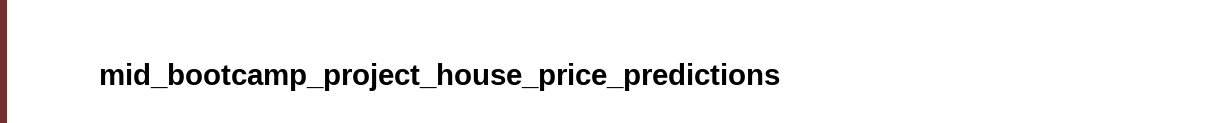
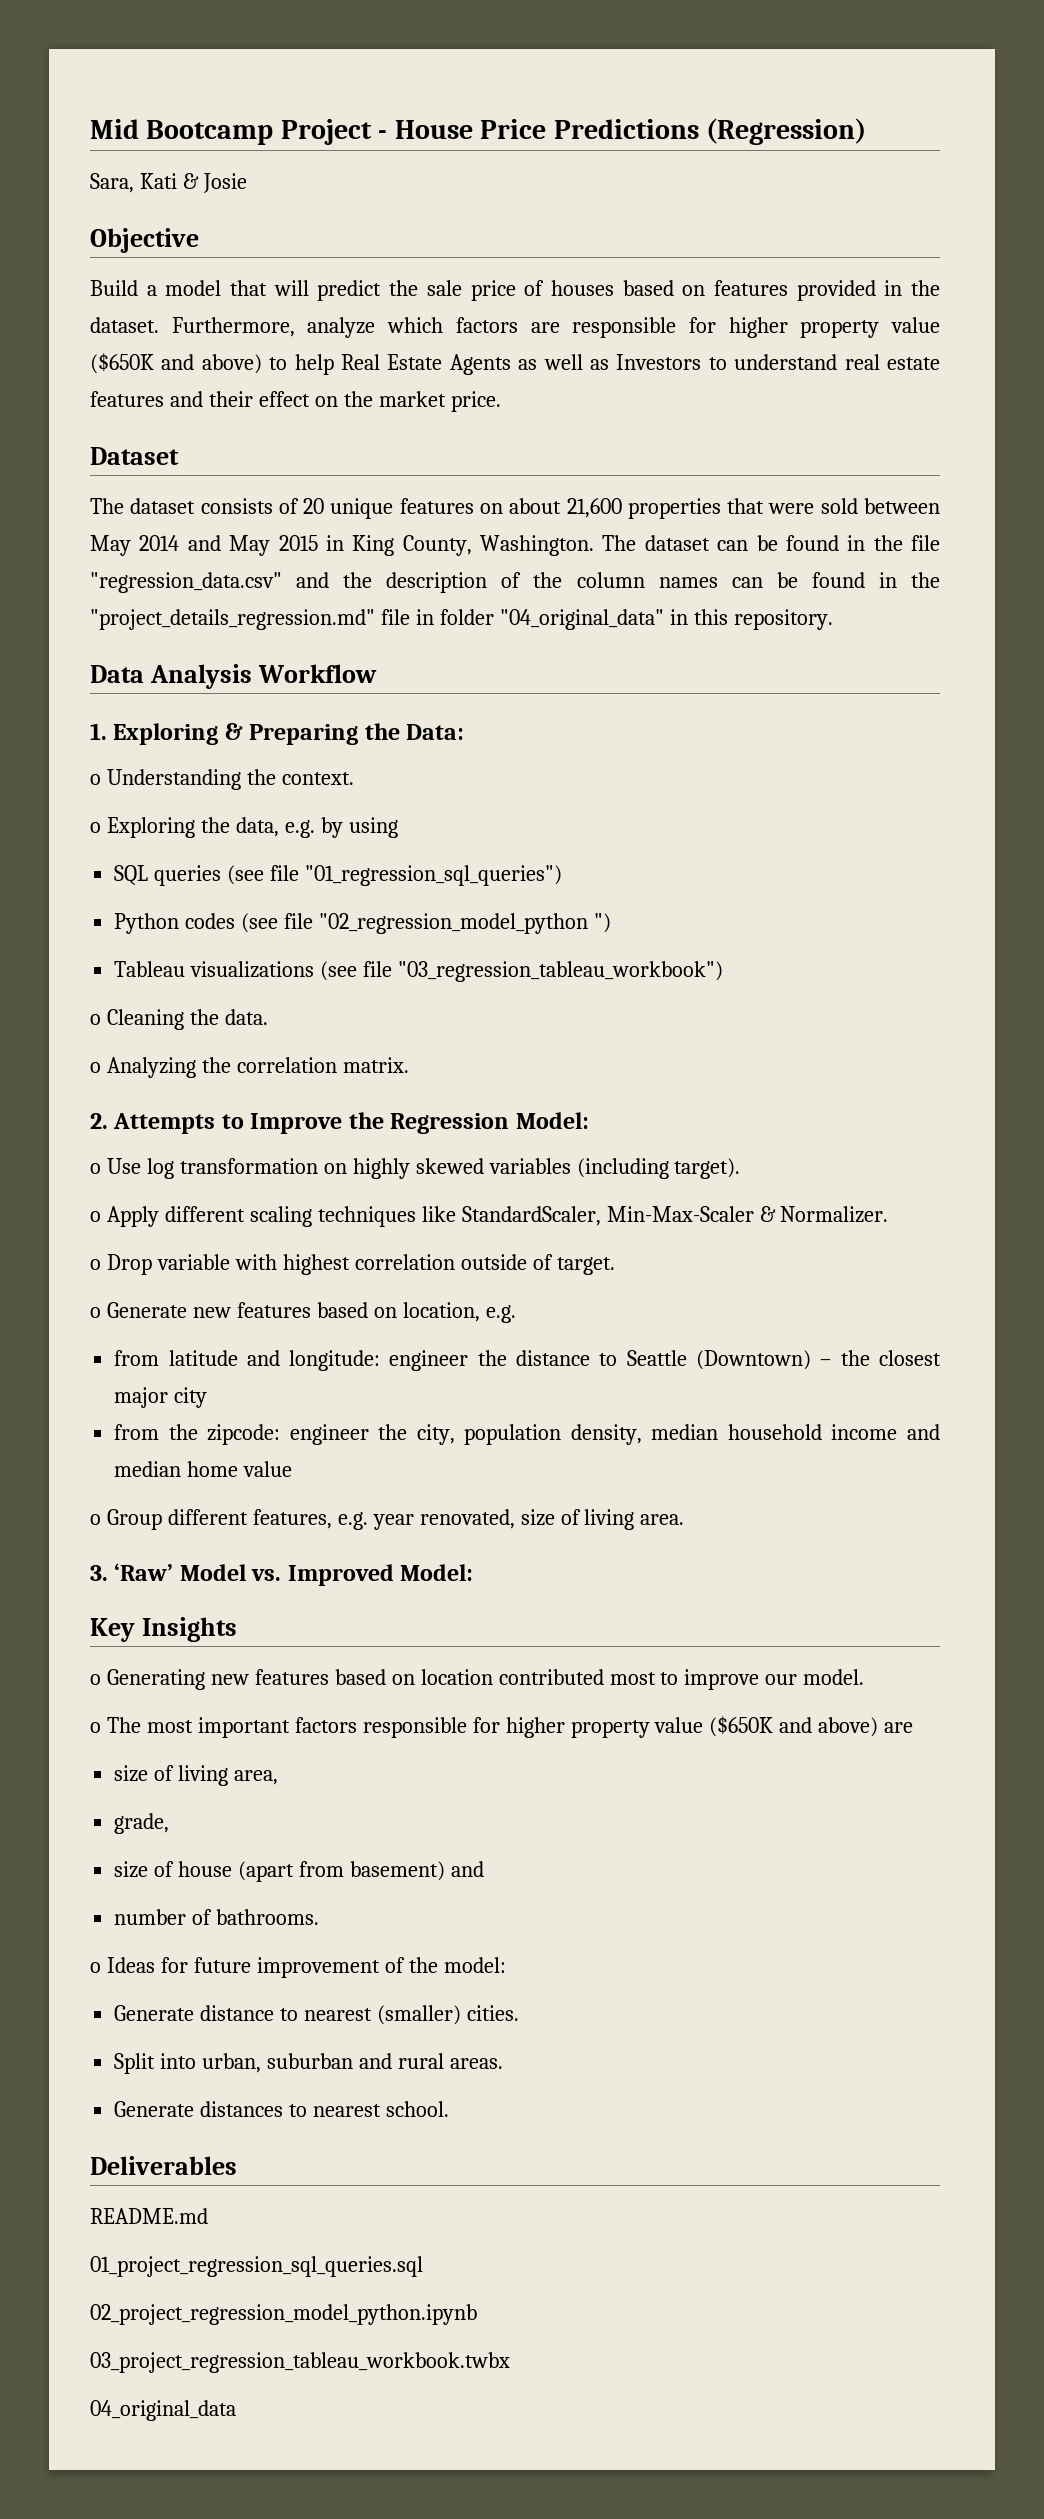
- mid_bootcamp_project_house_price_predictions
+ Mid Bootcamp Project - House Price Predictions (Regression)
+ Sara, Kati & Josie
+ Objective
+ Build a model that will predict the sale price of houses based on features provided in the dataset. Furthermore, analyze which factors are responsible for higher property value ($650K and above) to help Real Estate Agents as well as Investors to understand real estate features and their effect on the market price.
+ Dataset
+ The dataset consists of 20 unique features on about 21,600 properties that were sold between May 2014 and May 2015 in King County, Washington. The dataset can be found in the file "regression_data.csv" and the description of the column names can be found in the "project_details_regression.md" file in folder "04_original_data" in this repository.
+ Data Analysis Workflow
+ 1. Exploring & Preparing the Data:
+ o Understanding the context.
+ o Exploring the data, e.g. by using
+ SQL queries (see file "01_regression_sql_queries")
+ Python codes (see file "02_regression_model_python ")
+ Tableau visualizations (see file "03_regression_tableau_workbook")
+ o Cleaning the data.
+ o Analyzing the correlation matrix.
+ 2. Attempts to Improve the Regression Model:
+ o Use log transformation on highly skewed variables (including target).
+ o Apply different scaling techniques like StandardScaler, Min-Max-Scaler & Normalizer.
+ o Drop variable with highest correlation outside of target.
+ o Generate new features based on location, e.g.
+ from latitude and longitude: engineer the distance to Seattle (Downtown) – the closest major city
+ from the zipcode: engineer the city, population density, median household income and median home value
+ o Group different features, e.g. year renovated, size of living area.
+ 3. ‘Raw’ Model vs. Improved Model:
+ Key Insights
+ o Generating new features based on location contributed most to improve our model.
+ o The most important factors responsible for higher property value ($650K and above) are
+ size of living area,
+ grade,
+ size of house (apart from basement) and
+ number of bathrooms.
+ o Ideas for future improvement of the model:
+ Generate distance to nearest (smaller) cities.
+ Split into urban, suburban and rural areas.
+ Generate distances to nearest school.
+ Deliverables
+ README.md
+ 01_project_regression_sql_queries.sql
+ 02_project_regression_model_python.ipynb
+ 03_project_regression_tableau_workbook.twbx
+ 04_original_data

